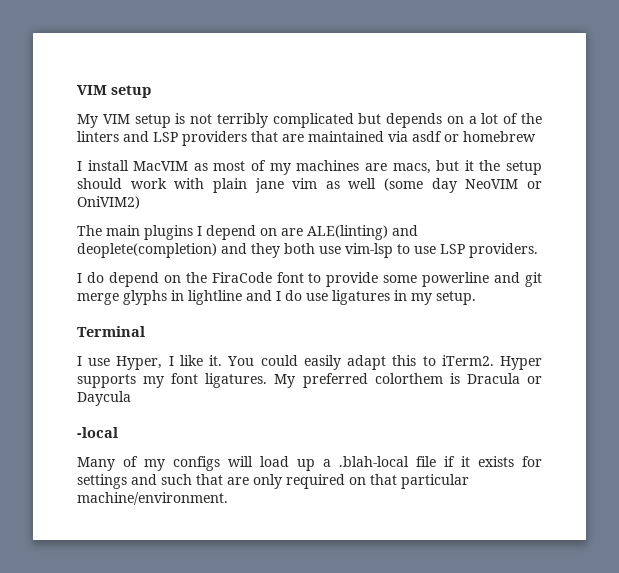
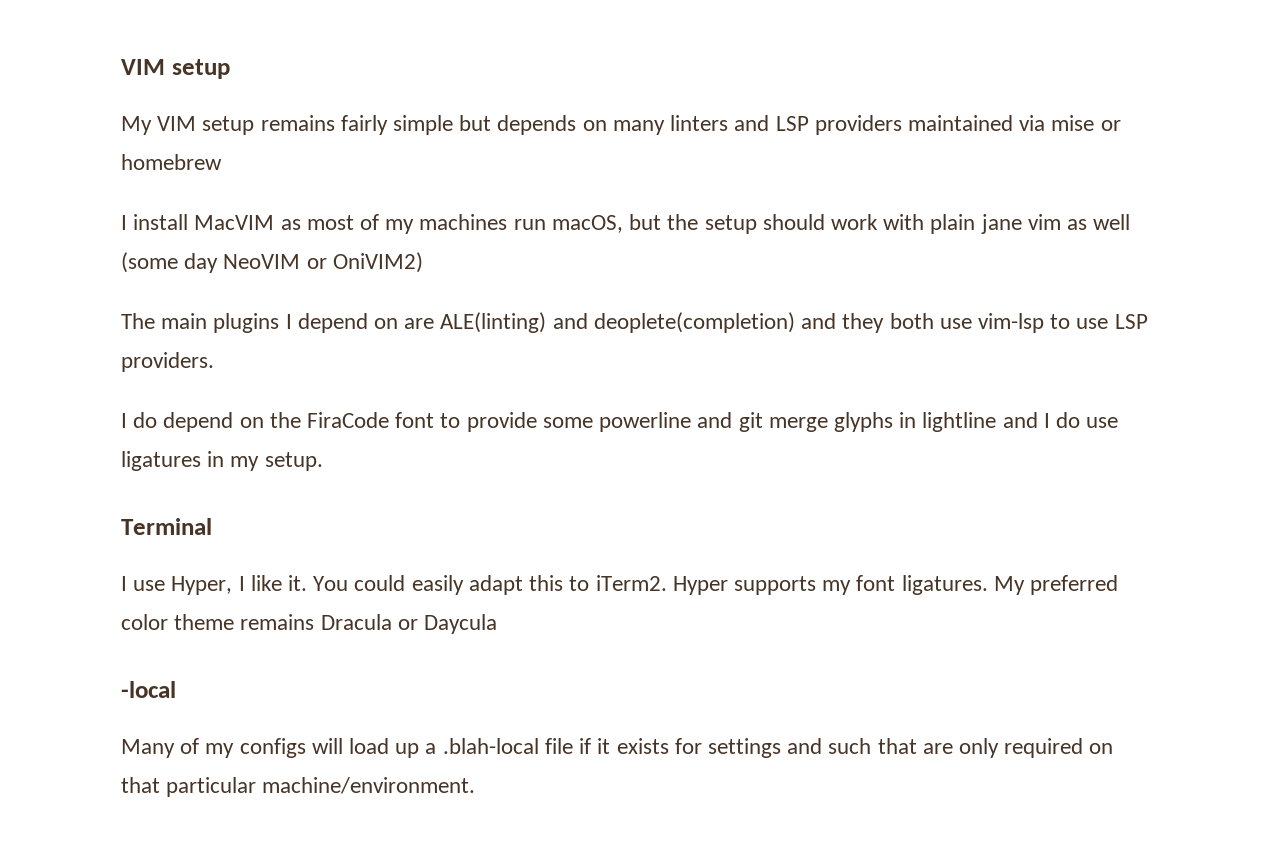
- My VIM setup is not terribly complicated but depends on a lot of the linters and LSP providers that are maintained via asdf or homebrew
+ My VIM setup remains fairly simple but depends on many linters and LSP providers maintained via mise or homebrew
- I install MacVIM as most of my machines are macs, but it the setup should work with plain jane vim as well (some day NeoVIM or OniVIM2)
+ I install MacVIM as most of my machines run macOS, but the setup should work with plain jane vim as well (some day NeoVIM or OniVIM2)
- My preferred colorthem is Dracula or Daycula
+ My preferred color theme remains Dracula or Daycula

